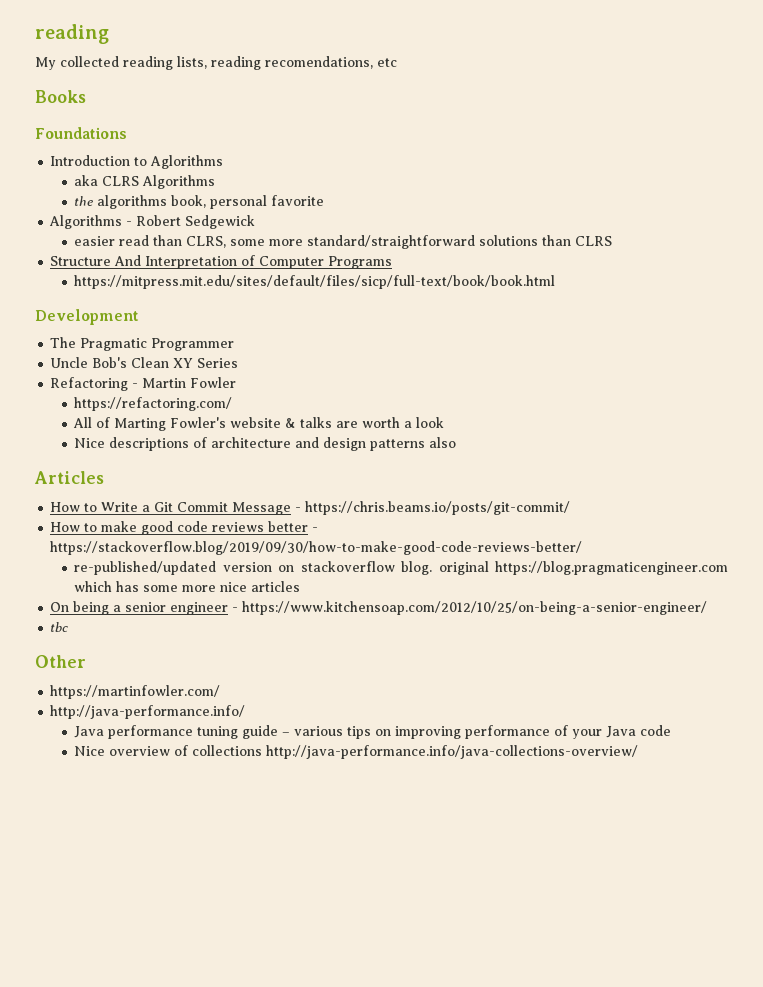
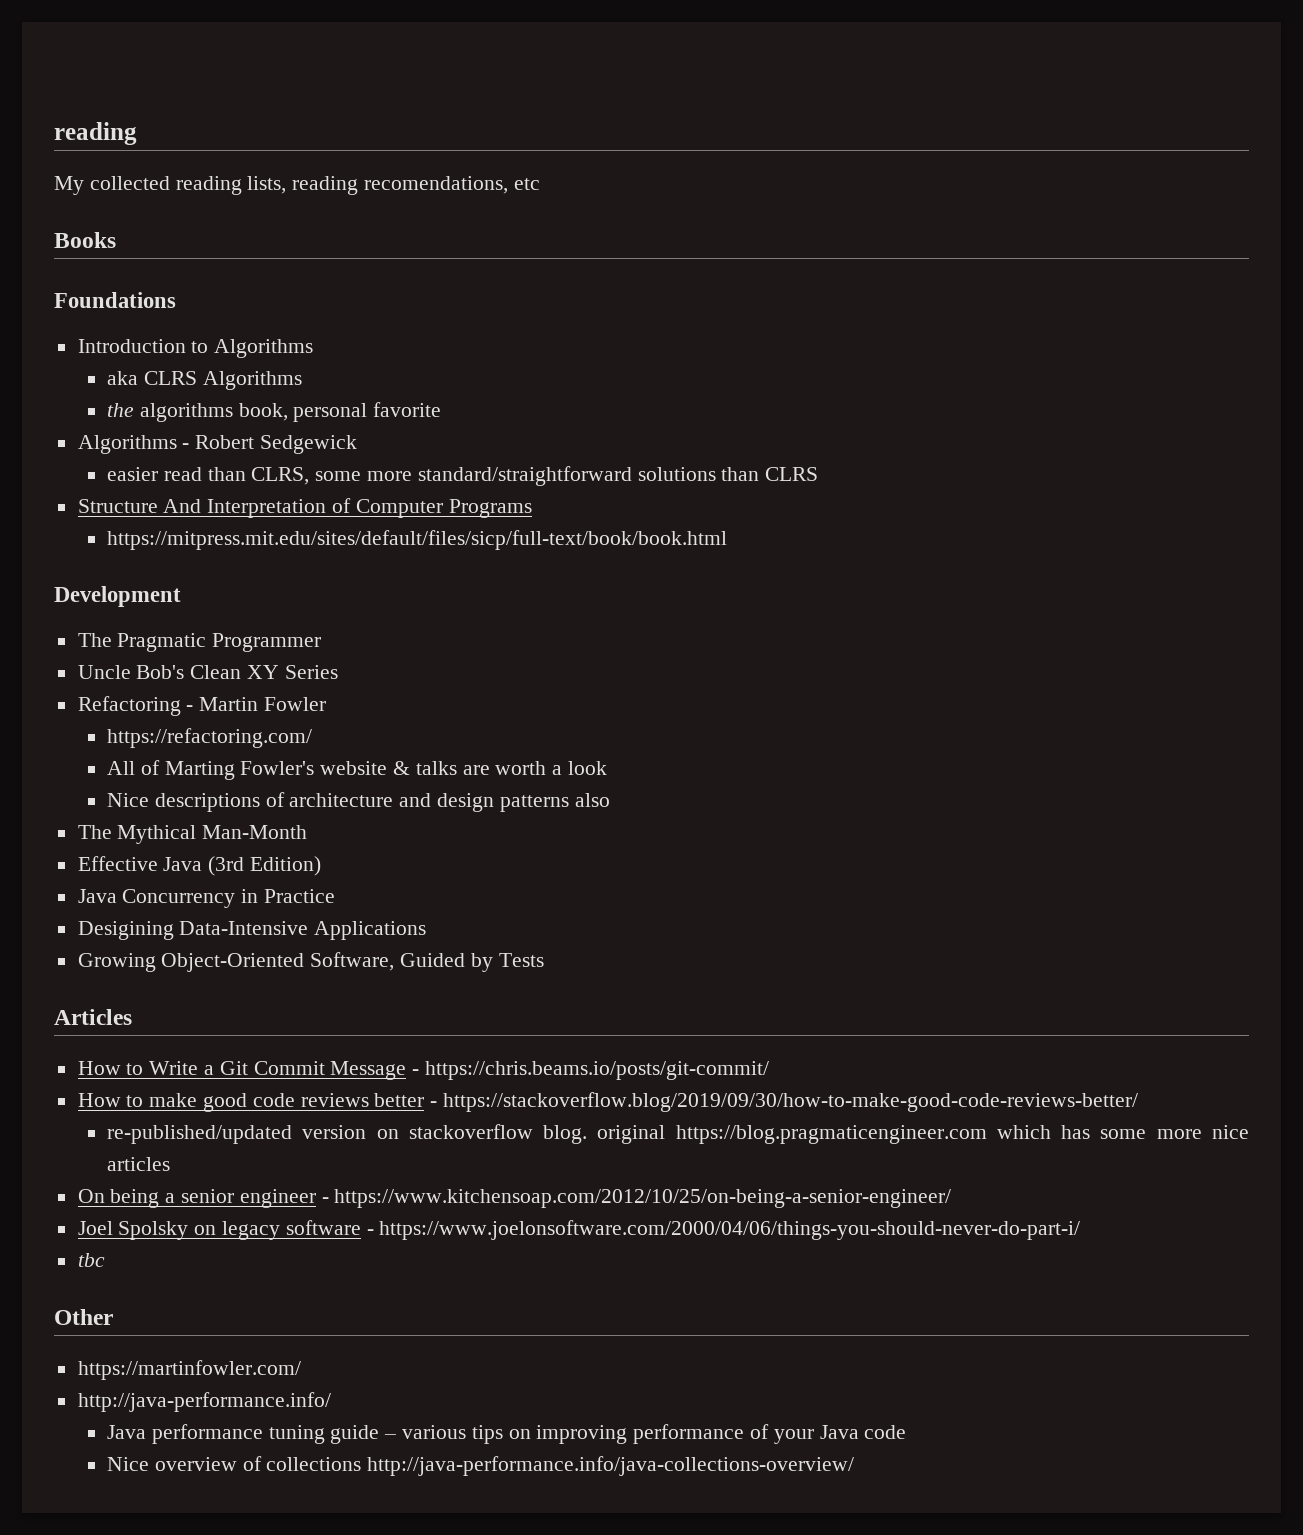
- Introduction to Aglorithms
+ Introduction to Algorithms
+ The Mythical Man-Month
+ Effective Java (3rd Edition)
+ Java Concurrency in Practice
+ Desigining Data-Intensive Applications
+ Growing Object-Oriented Software, Guided by Tests
+ Joel Spolsky on legacy software - https://www.joelonsoftware.com/2000/04/06/things-you-should-never-do-part-i/

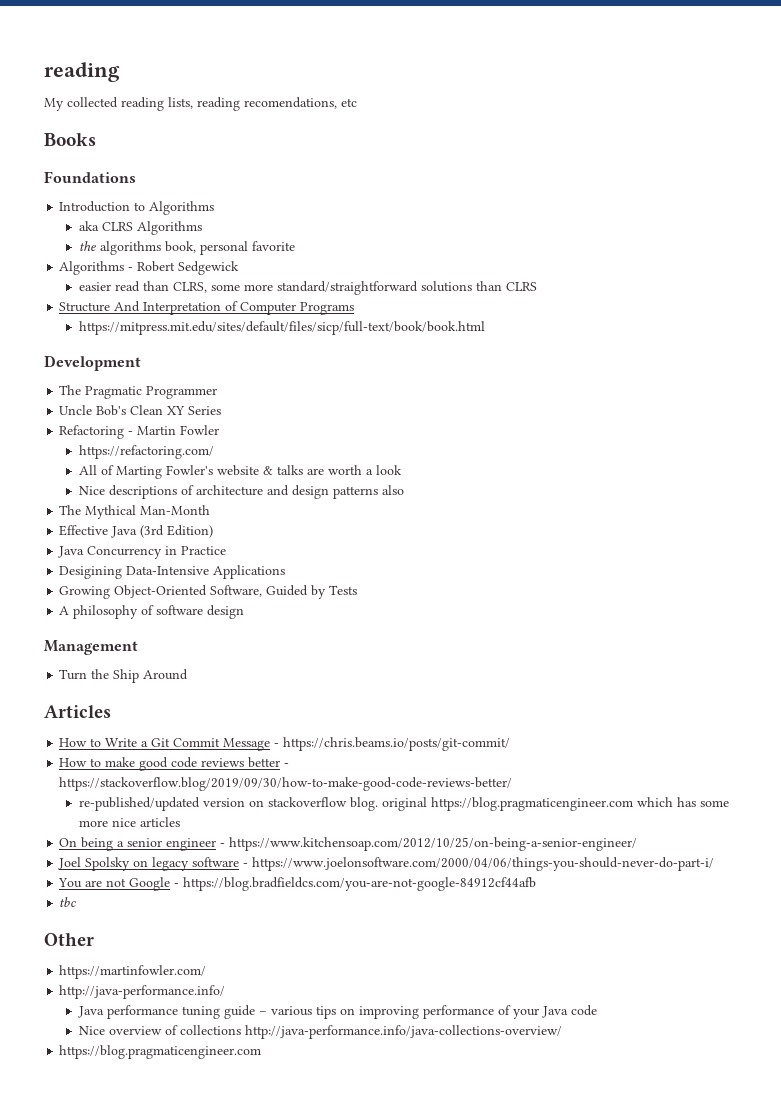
+ A philosophy of software design
+ Management
+ Turn the Ship Around
+ You are not Google - https://blog.bradfieldcs.com/you-are-not-google-84912cf44afb
  Nice overview of collections http://java-performance.info/java-collections-overview/
+ https://blog.pragmaticengineer.com

